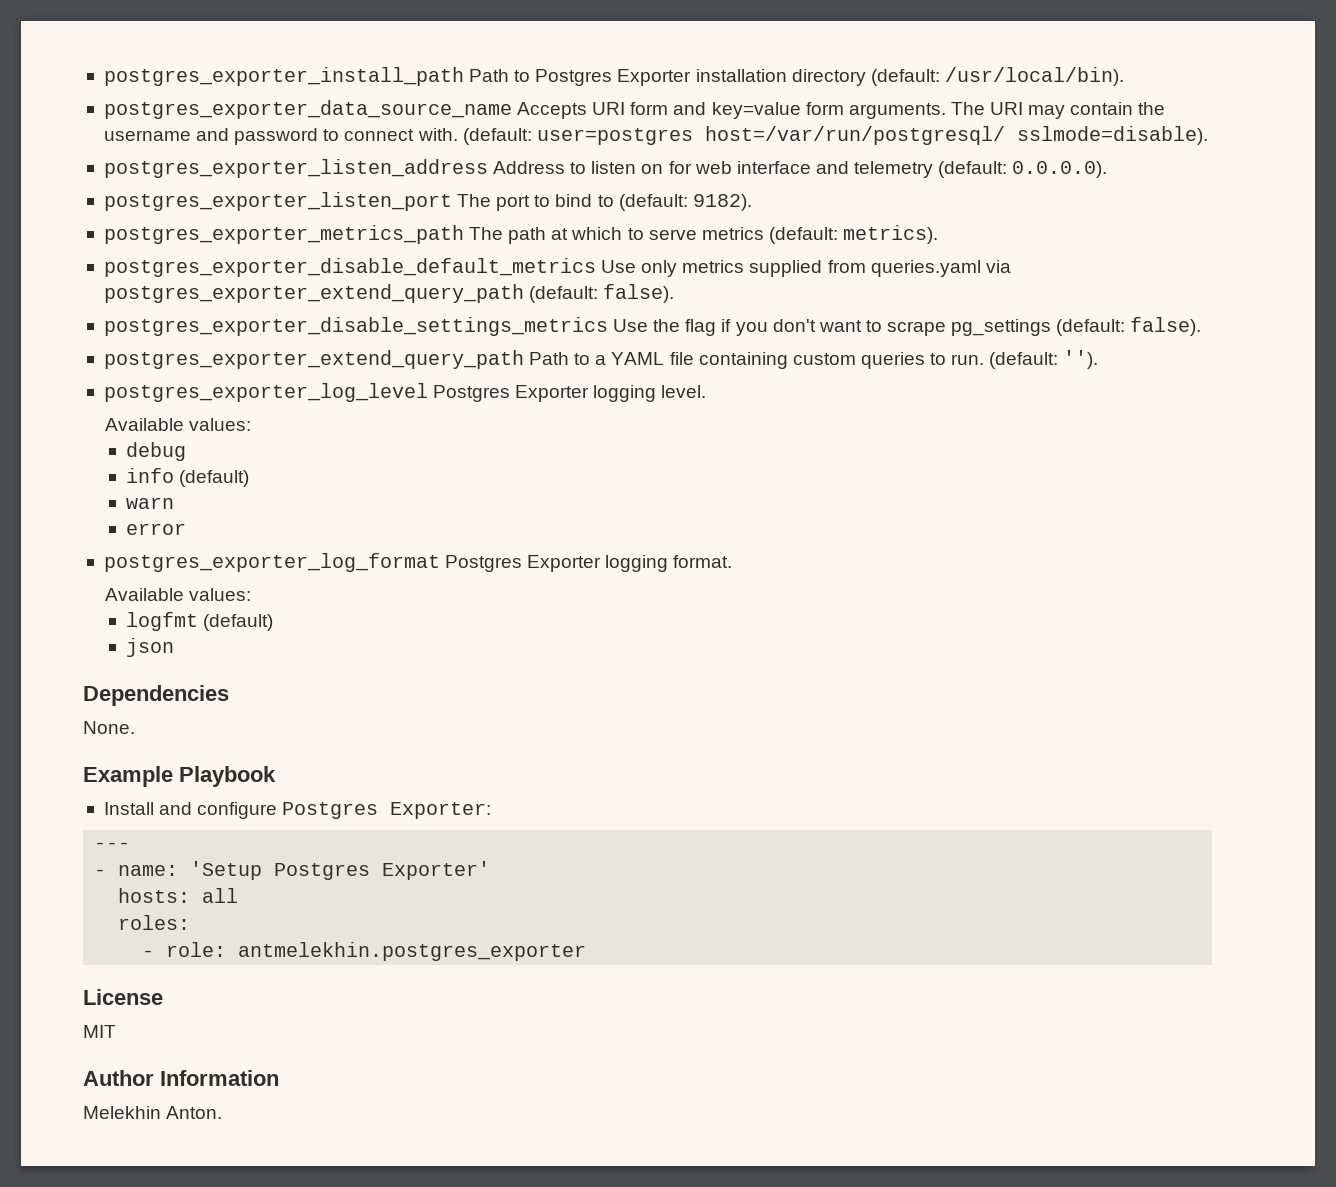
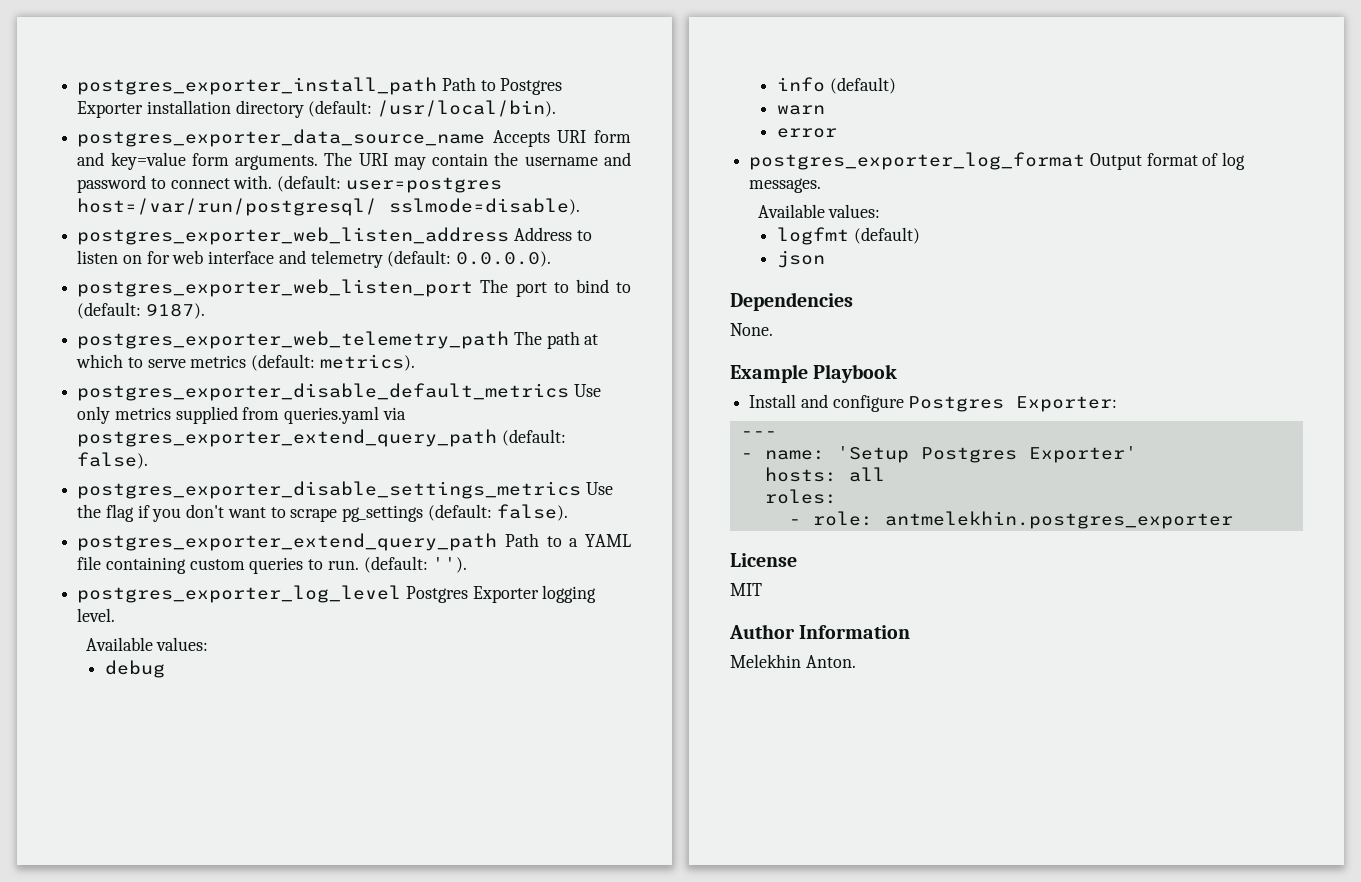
- postgres_exporter_listen_address Address to listen on for web interface and telemetry (default: 0.0.0.0).
+ postgres_exporter_web_listen_address Address to listen on for web interface and telemetry (default: 0.0.0.0).
- postgres_exporter_listen_port The port to bind to (default: 9182).
- postgres_exporter_metrics_path The path at which to serve metrics (default: metrics).
+ postgres_exporter_web_listen_port The port to bind to (default: 9187).
+ postgres_exporter_web_telemetry_path The path at which to serve metrics (default: metrics).
- postgres_exporter_log_format Postgres Exporter logging format.
+ postgres_exporter_log_format Output format of log messages.

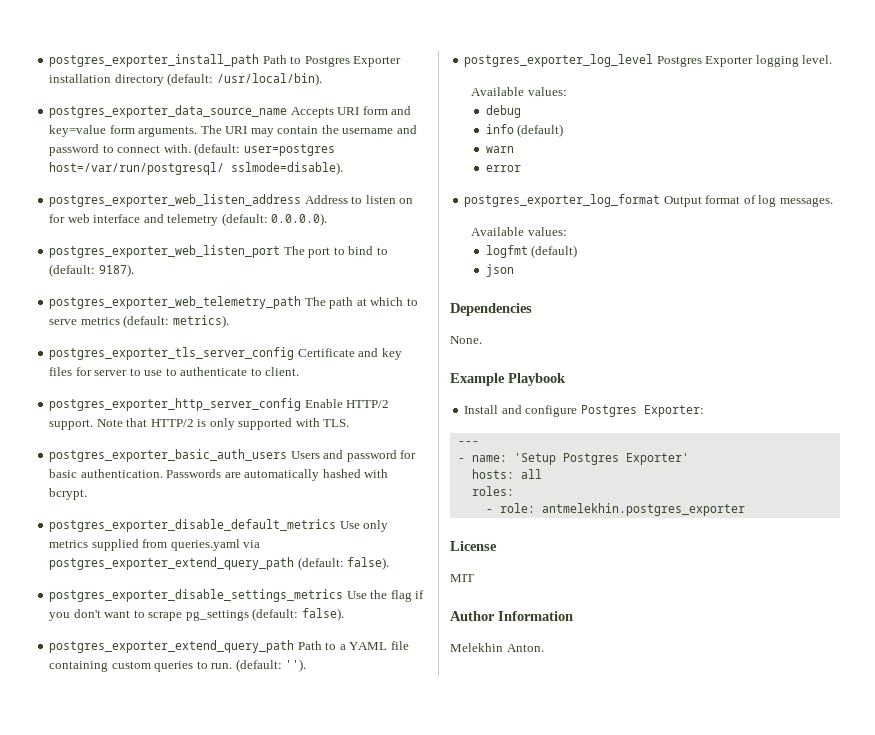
+ postgres_exporter_tls_server_config Certificate and key files for server to use to authenticate to client.
+ postgres_exporter_http_server_config Enable HTTP/2 support. Note that HTTP/2 is only supported with TLS.
+ postgres_exporter_basic_auth_users Users and password for basic authentication. Passwords are automatically hashed with bcrypt.

